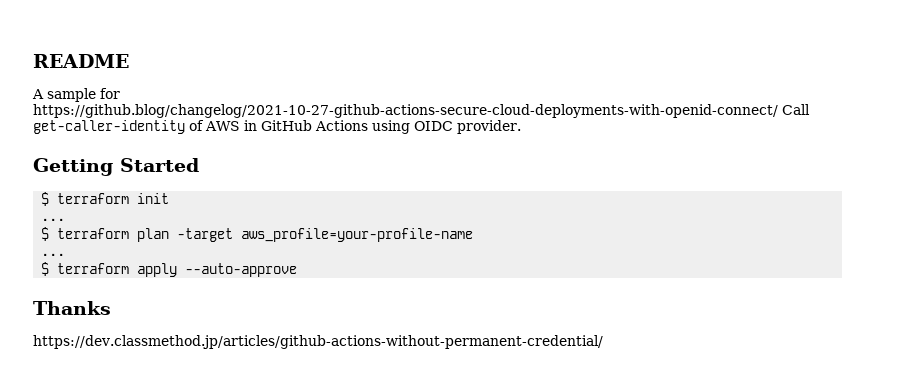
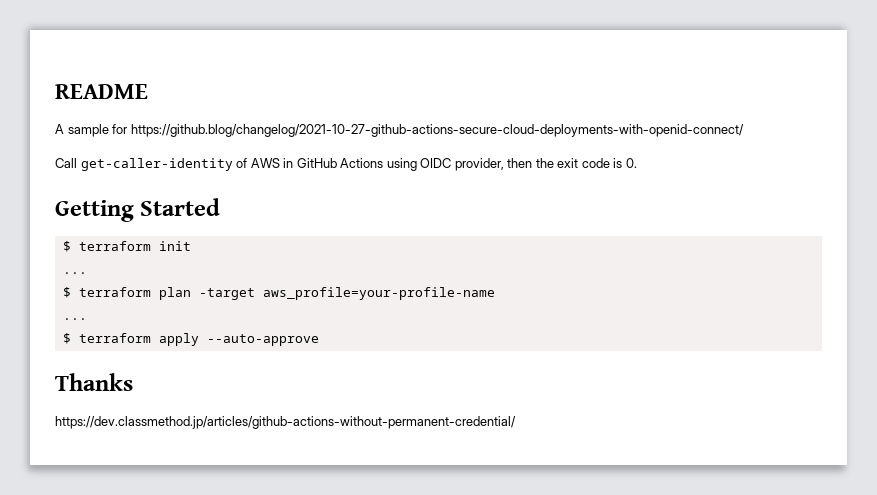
- A sample for https://github.blog/changelog/2021-10-27-github-actions-secure-cloud-deployments-with-openid-connect/ Call get-caller-identity of AWS in GitHub Actions using OIDC provider.
+ A sample for https://github.blog/changelog/2021-10-27-github-actions-secure-cloud-deployments-with-openid-connect/
+ Call get-caller-identity of AWS in GitHub Actions using OIDC provider, then the exit code is 0.

